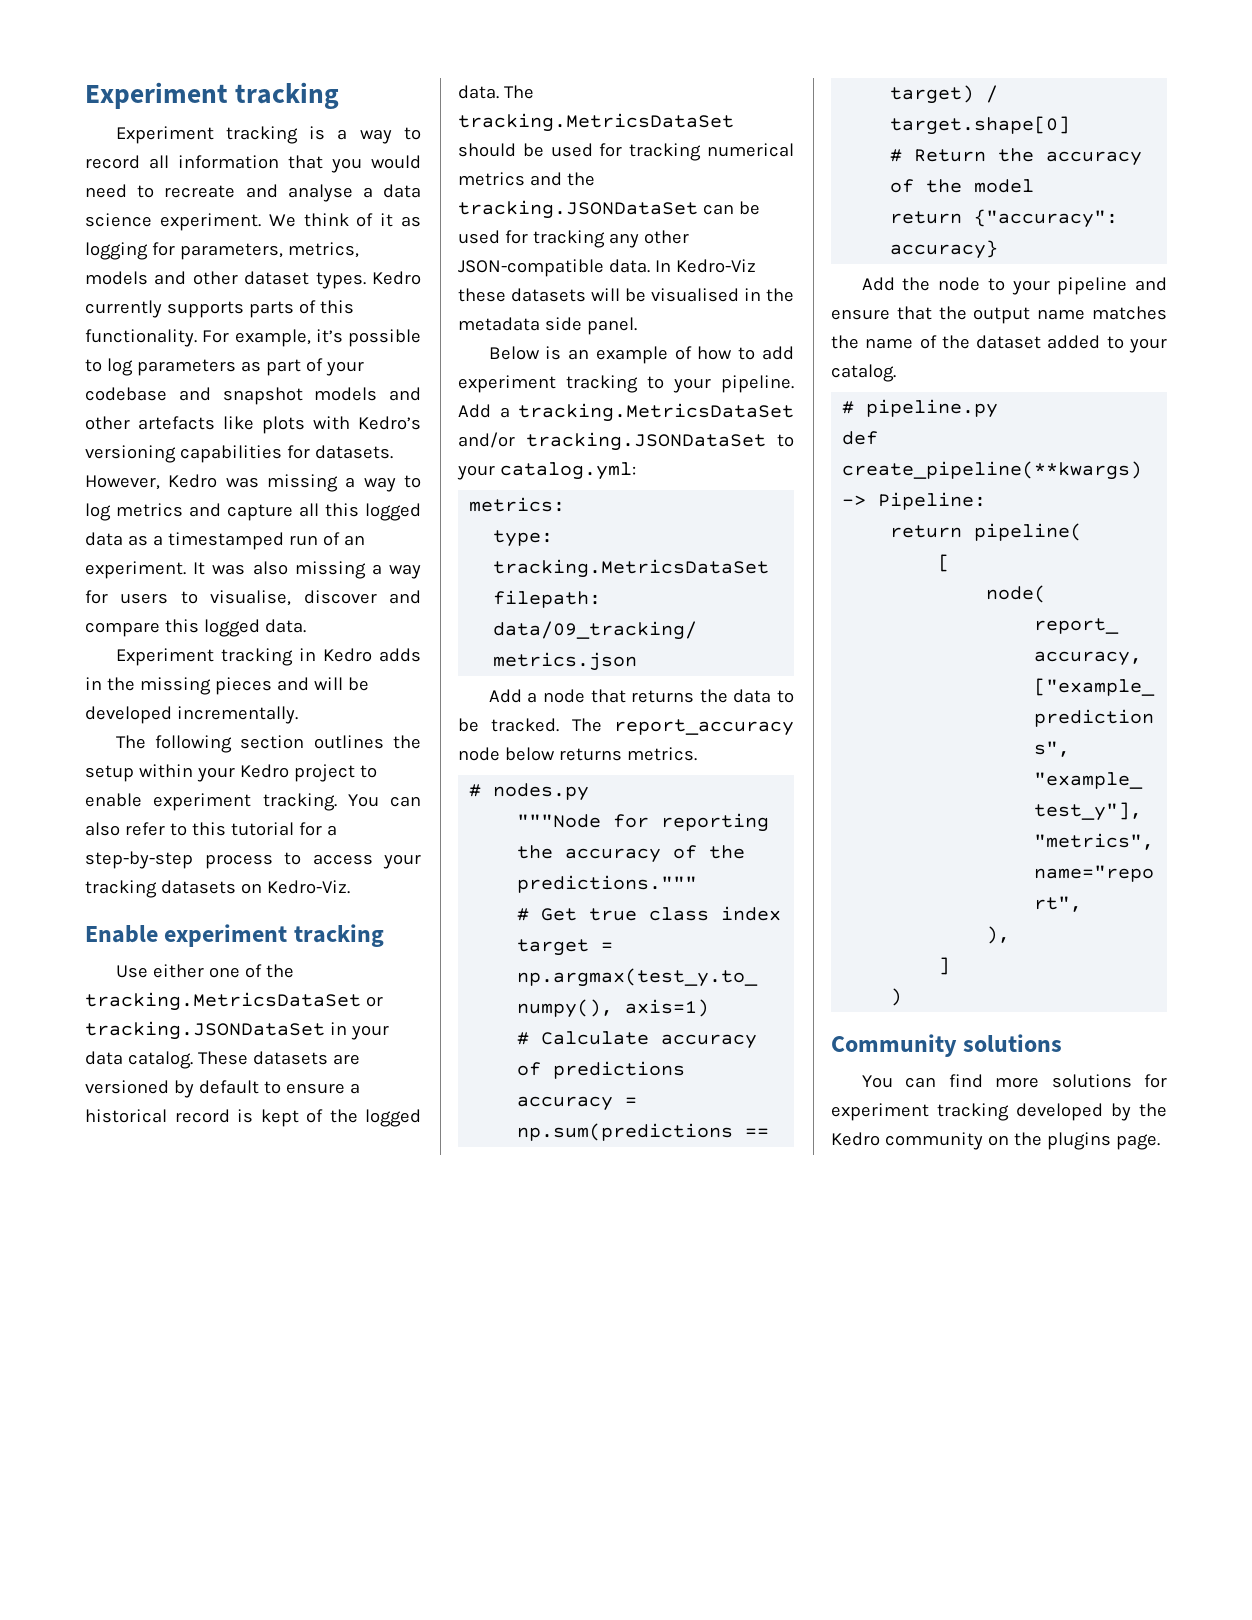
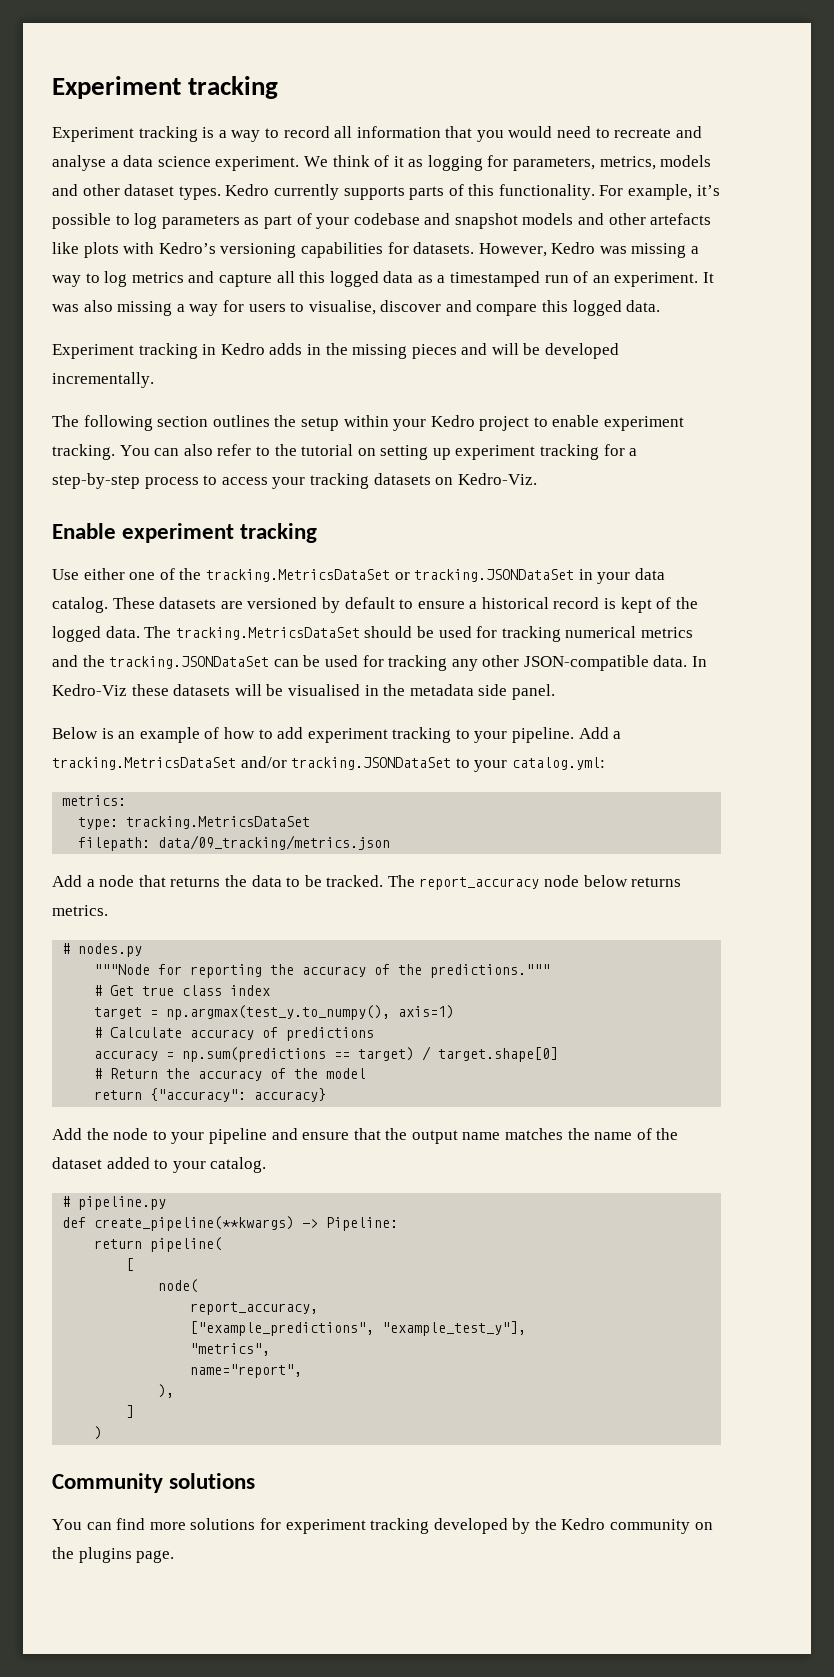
- You can also refer to this tutorial for a step-by-step process to access your tracking datasets on Kedro-Viz.
+ You can also refer to the tutorial on setting up experiment tracking for a step-by-step process to access your tracking datasets on Kedro-Viz.

